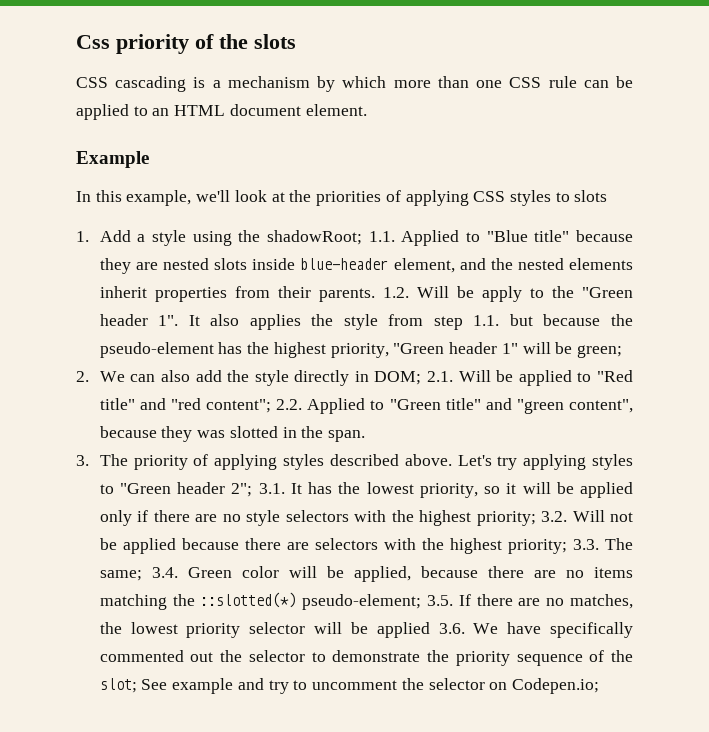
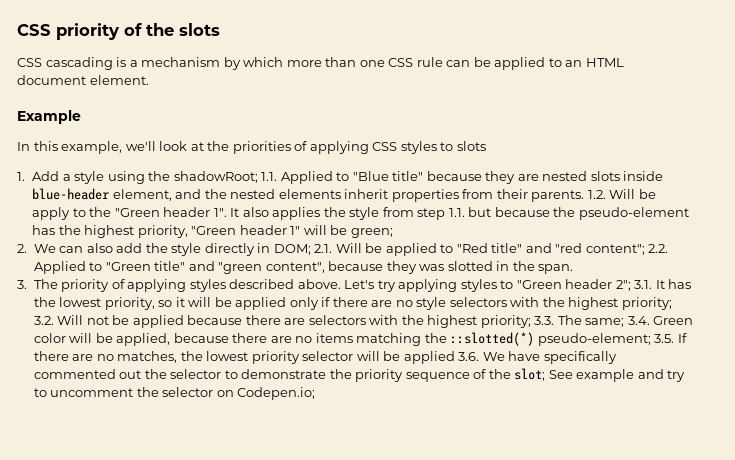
- Css priority of the slots
+ CSS priority of the slots

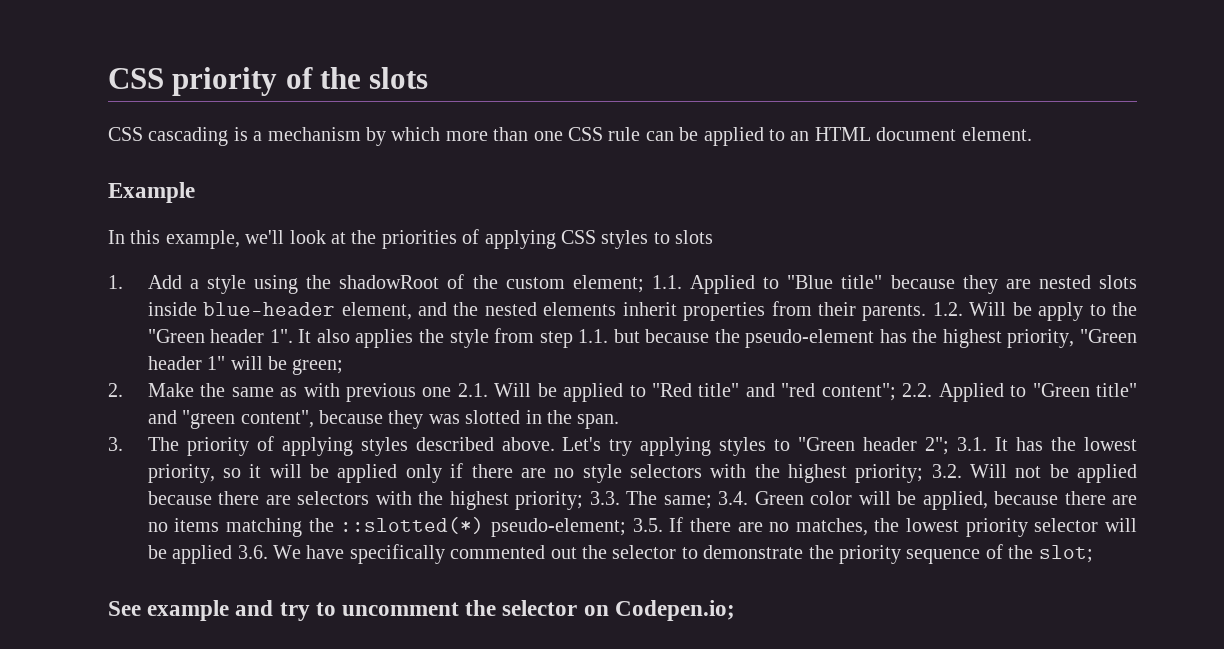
- 1. Add a style using the shadowRoot; 1.1. Applied to "Blue title" because they are nested slots inside blue-header element, and the nested elements inherit properties from their parents.
+ 1. Add a style using the shadowRoot of the custom element; 1.1. Applied to "Blue title" because they are nested slots inside blue-header element, and the nested elements inherit properties from their parents.
- 2. We can also add the style directly in DOM; 2.1. Will be applied to "Red title" and "red content"; 2.2. Applied to "Green title" and "green content", because they was slotted in the span.
+ 2. Make the same as with previous one 2.1. Will be applied to "Red title" and "red content"; 2.2. Applied to "Green title" and "green content", because they was slotted in the span.
- 3.5. If there are no matches, the lowest priority selector will be applied 3.6. We have specifically commented out the selector to demonstrate the priority sequence of the slot; See example and try to uncomment the selector on Codepen.io;
+ 3.5. If there are no matches, the lowest priority selector will be applied 3.6. We have specifically commented out the selector to demonstrate the priority sequence of the slot;
+ See example and try to uncomment the selector on Codepen.io;

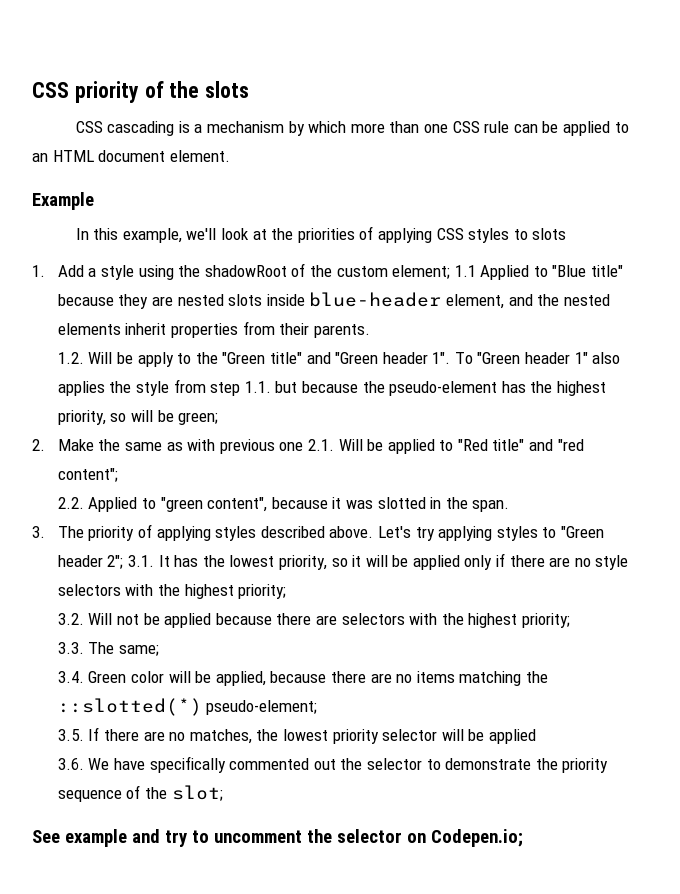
- 1. Add a style using the shadowRoot of the custom element; 1.1. Applied to "Blue title" because they are nested slots inside blue-header element, and the nested elements inherit properties from their parents. 1.2. Will be apply to the "Green header 1". It also applies the style from step 1.1. but because the pseudo-element has the highest priority, "Green header 1" will be green;
+ 1. Add a style using the shadowRoot of the custom element; 1.1 Applied to "Blue title" because they are nested slots inside blue-header element, and the nested elements inherit properties from their parents.
+ 1.2. Will be apply to the "Green title" and "Green header 1". To "Green header 1" also applies the style from step 1.1. but because the pseudo-element has the highest priority, so will be green;
- 2. Make the same as with previous one 2.1. Will be applied to "Red title" and "red content"; 2.2. Applied to "Green title" and "green content", because they was slotted in the span.
+ 2. Make the same as with previous one 2.1. Will be applied to "Red title" and "red content";
+ 2.2. Applied to "green content", because it was slotted in the span.
- 3.1. It has the lowest priority, so it will be applied only if there are no style selectors with the highest priority; 3.2. Will not be applied because there are selectors with the highest priority; 3.3. The same; 3.4. Green color will be applied, because there are no items matching the ::slotted(*) pseudo-element; 3.5. If there are no matches, the lowest priority selector will be applied 3.6. We have specifically commented out the selector to demonstrate the priority sequence of the slot;
+ 3.1. It has the lowest priority, so it will be applied only if there are no style selectors with the highest priority;
+ 3.2. Will not be applied because there are selectors with the highest priority;
+ 3.3. The same;
+ 3.4. Green color will be applied, because there are no items matching the ::slotted(*) pseudo-element;
+ 3.5. If there are no matches, the lowest priority selector will be applied
+ 3.6. We have specifically commented out the selector to demonstrate the priority sequence of the slot;

